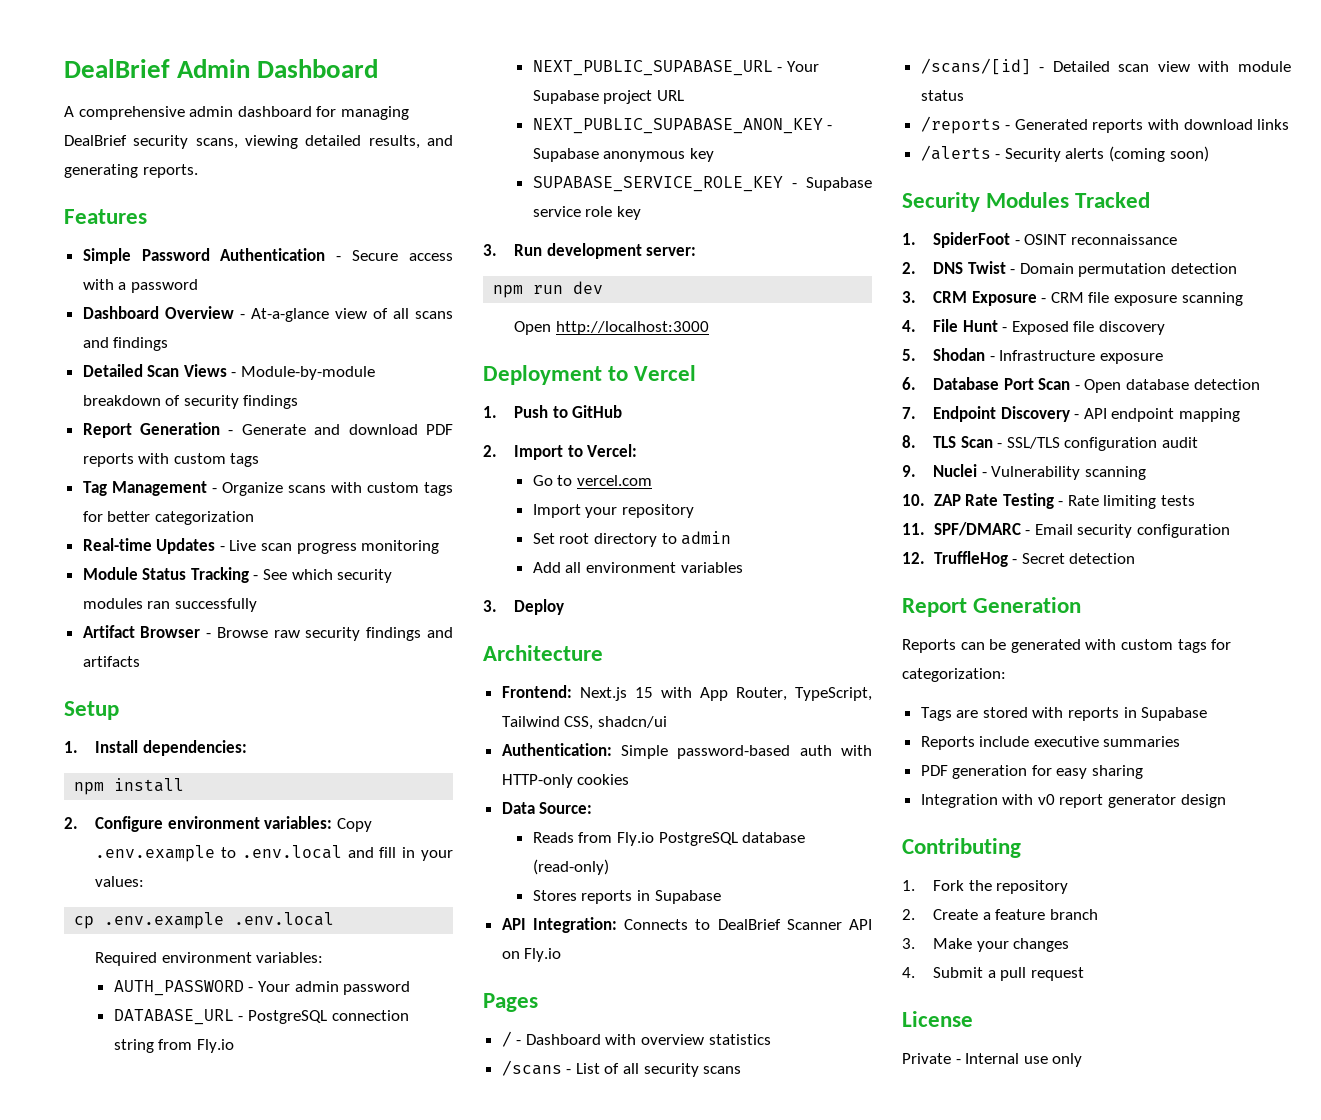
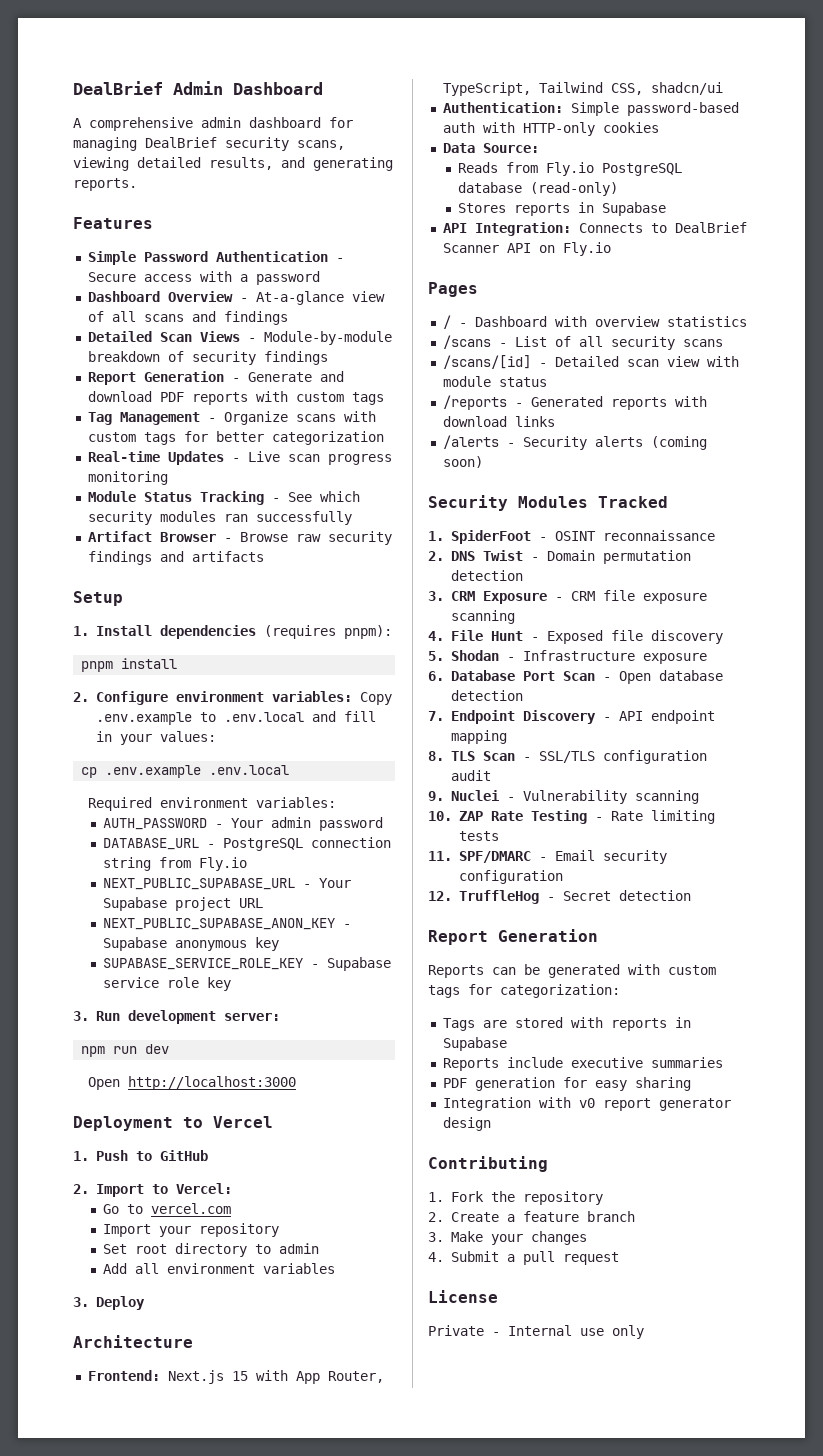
- 1. Install dependencies:
- npm install
+ 1. Install dependencies (requires pnpm):
+ pnpm install

